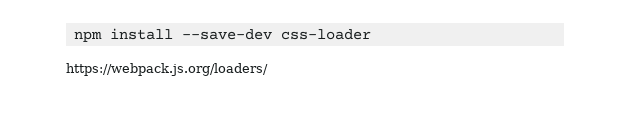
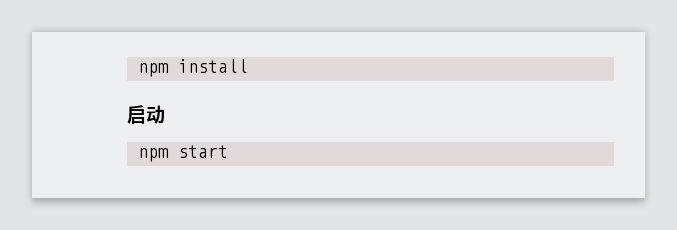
- npm install --save-dev css-loader
- https://webpack.js.org/loaders/
+ npm install
+ 启动
+ npm start

